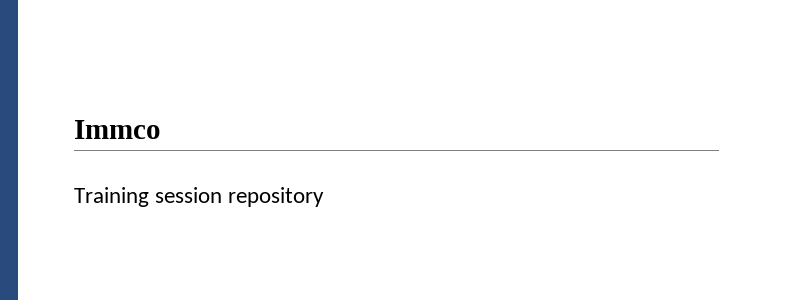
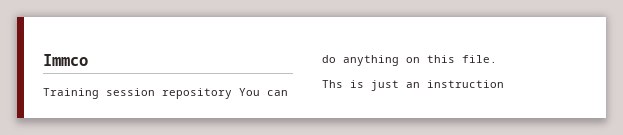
- Training session repository
+ Training session repository You can do anything on this file.
+ Ths is just an instruction

